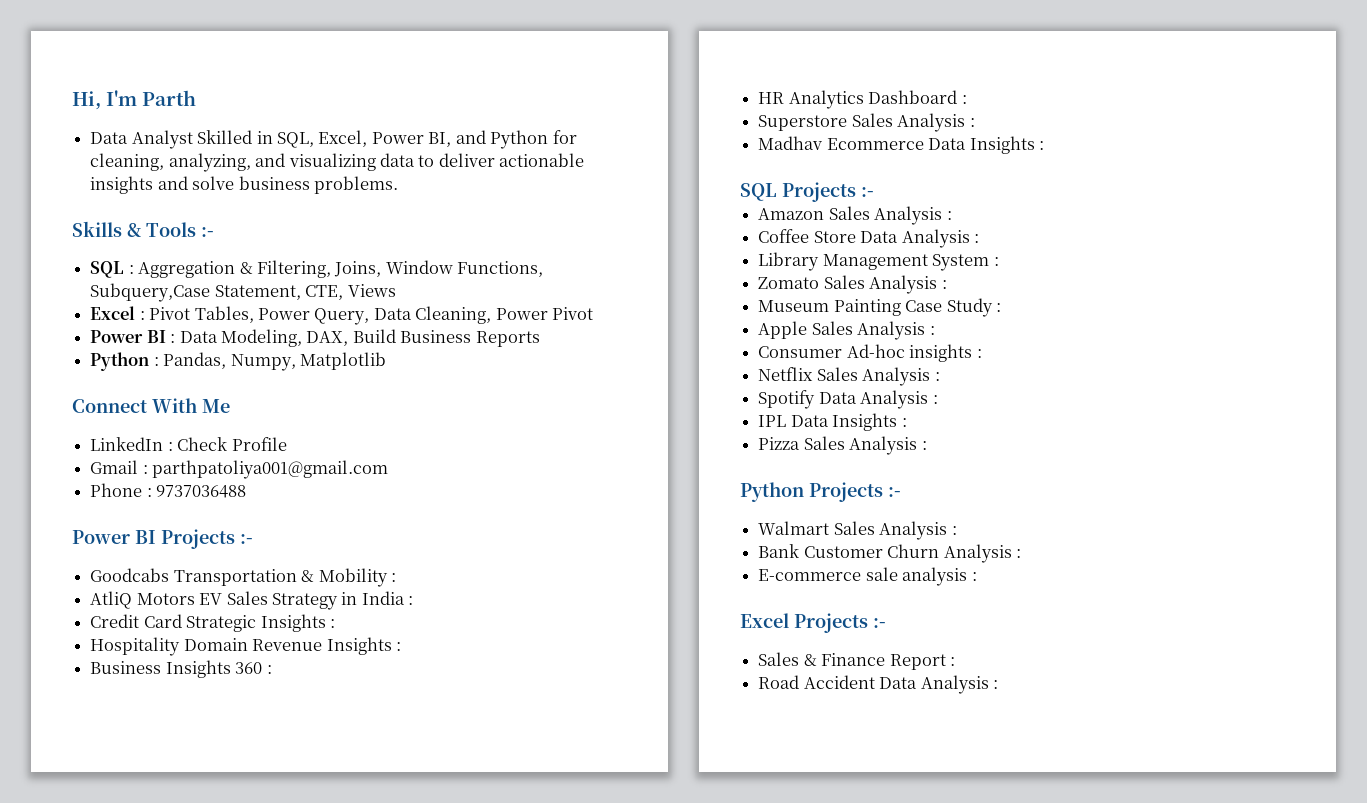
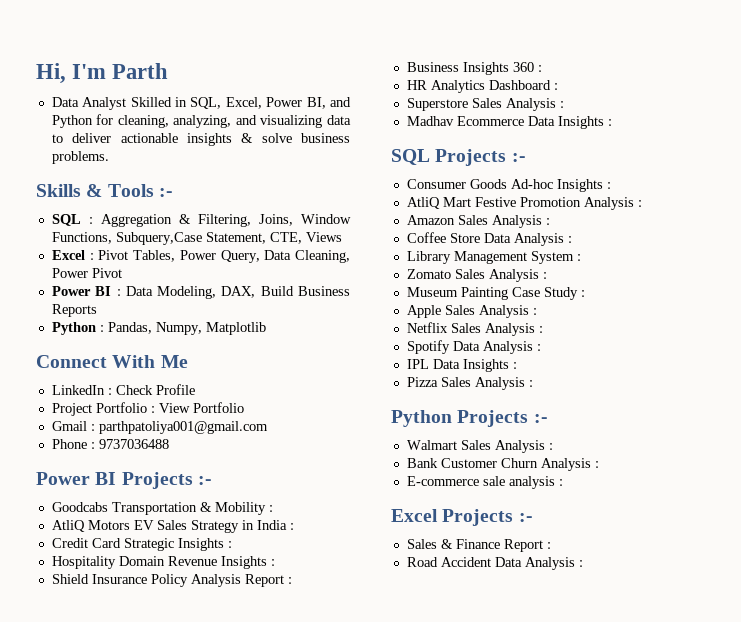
- Data Analyst Skilled in SQL, Excel, Power BI, and Python for cleaning, analyzing, and visualizing data to deliver actionable insights and solve business problems.
+ Data Analyst Skilled in SQL, Excel, Power BI, and Python for cleaning, analyzing, and visualizing data to deliver actionable insights & solve business problems.
+ Project Portfolio : View Portfolio
+ Shield Insurance Policy Analysis Report :
+ Consumer Goods Ad-hoc Insights :
+ AtliQ Mart Festive Promotion Analysis :
- Consumer Ad-hoc insights :

